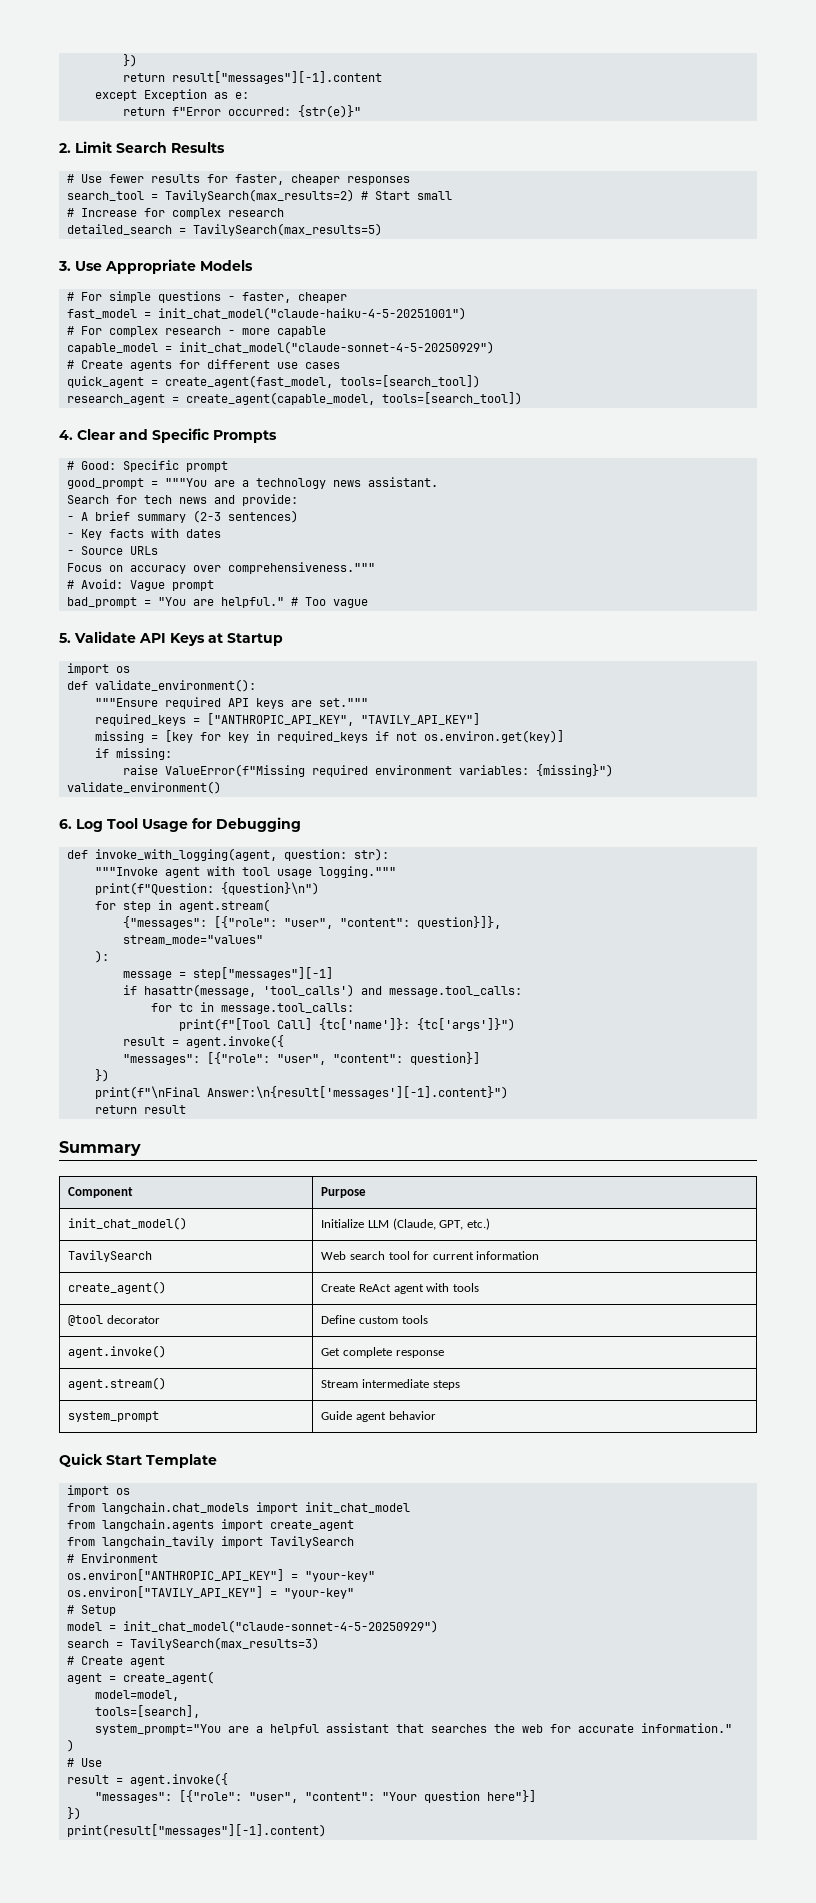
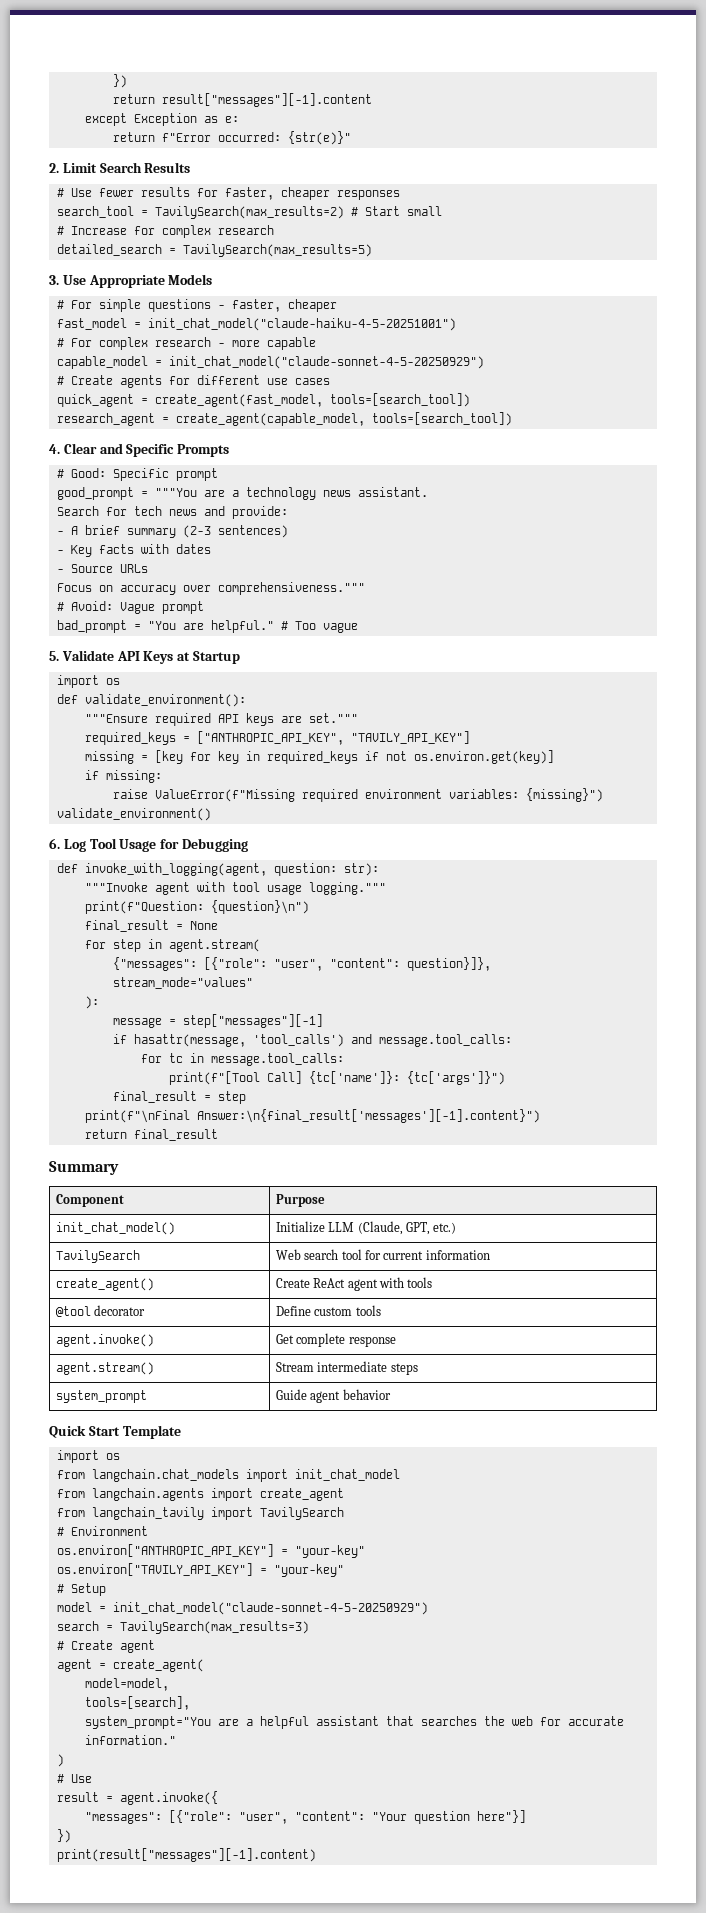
+ final_result = None
  print(f"[Tool Call] {tc['name']}: {tc['args']}")
- result = agent.invoke({
- "messages": [{"role": "user", "content": question}]
- })
+ final_result = step
- print(f"\nFinal Answer:\n{result['messages'][-1].content}")
- return result
+ print(f"\nFinal Answer:\n{final_result['messages'][-1].content}")
+ return final_result

